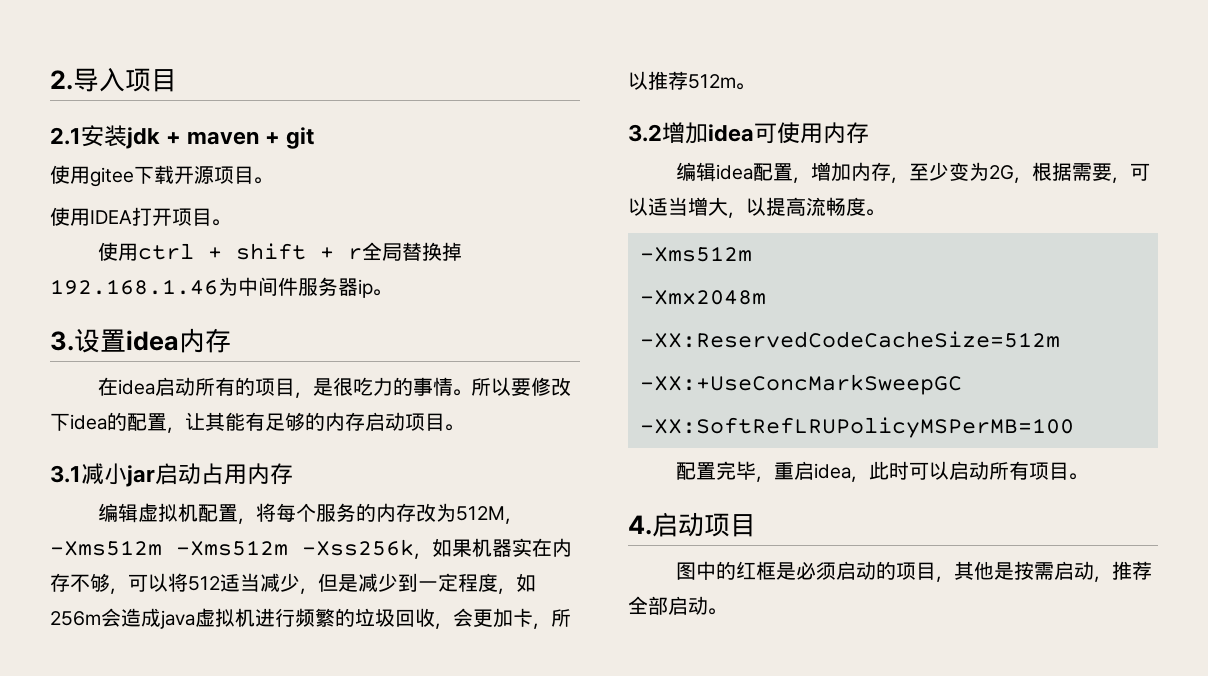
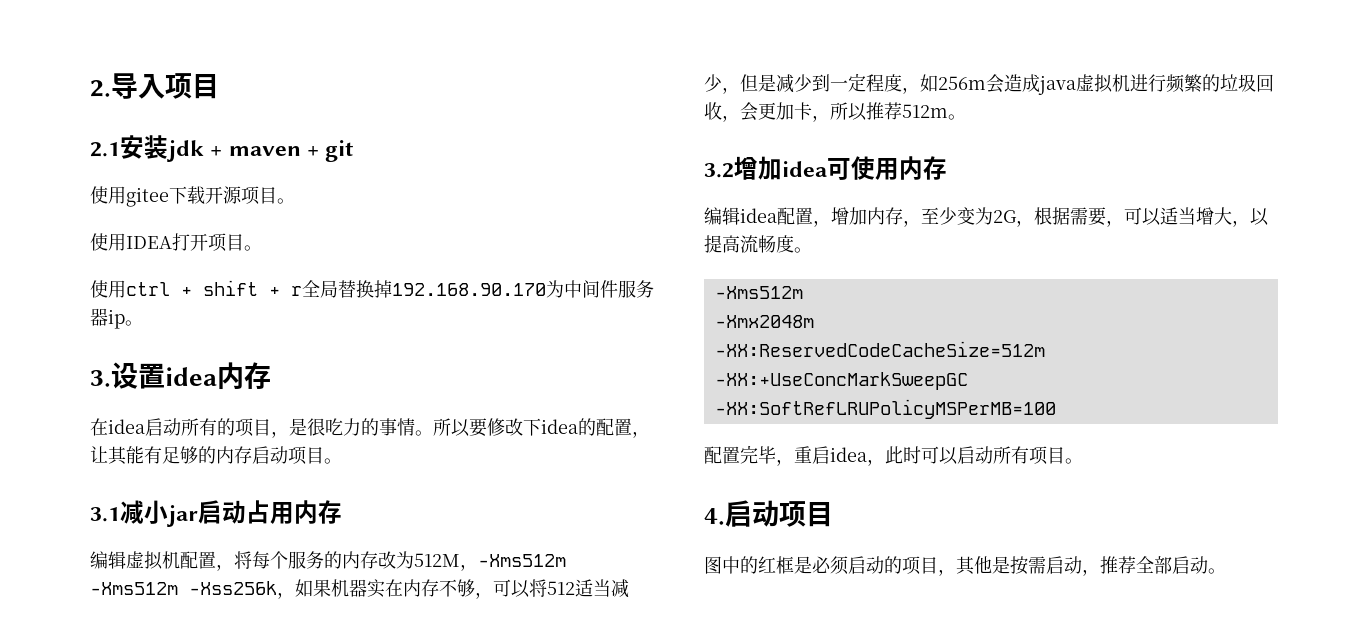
- 使用ctrl + shift + r全局替换掉192.168.1.46为中间件服务器ip。
+ 使用ctrl + shift + r全局替换掉192.168.90.170为中间件服务器ip。

